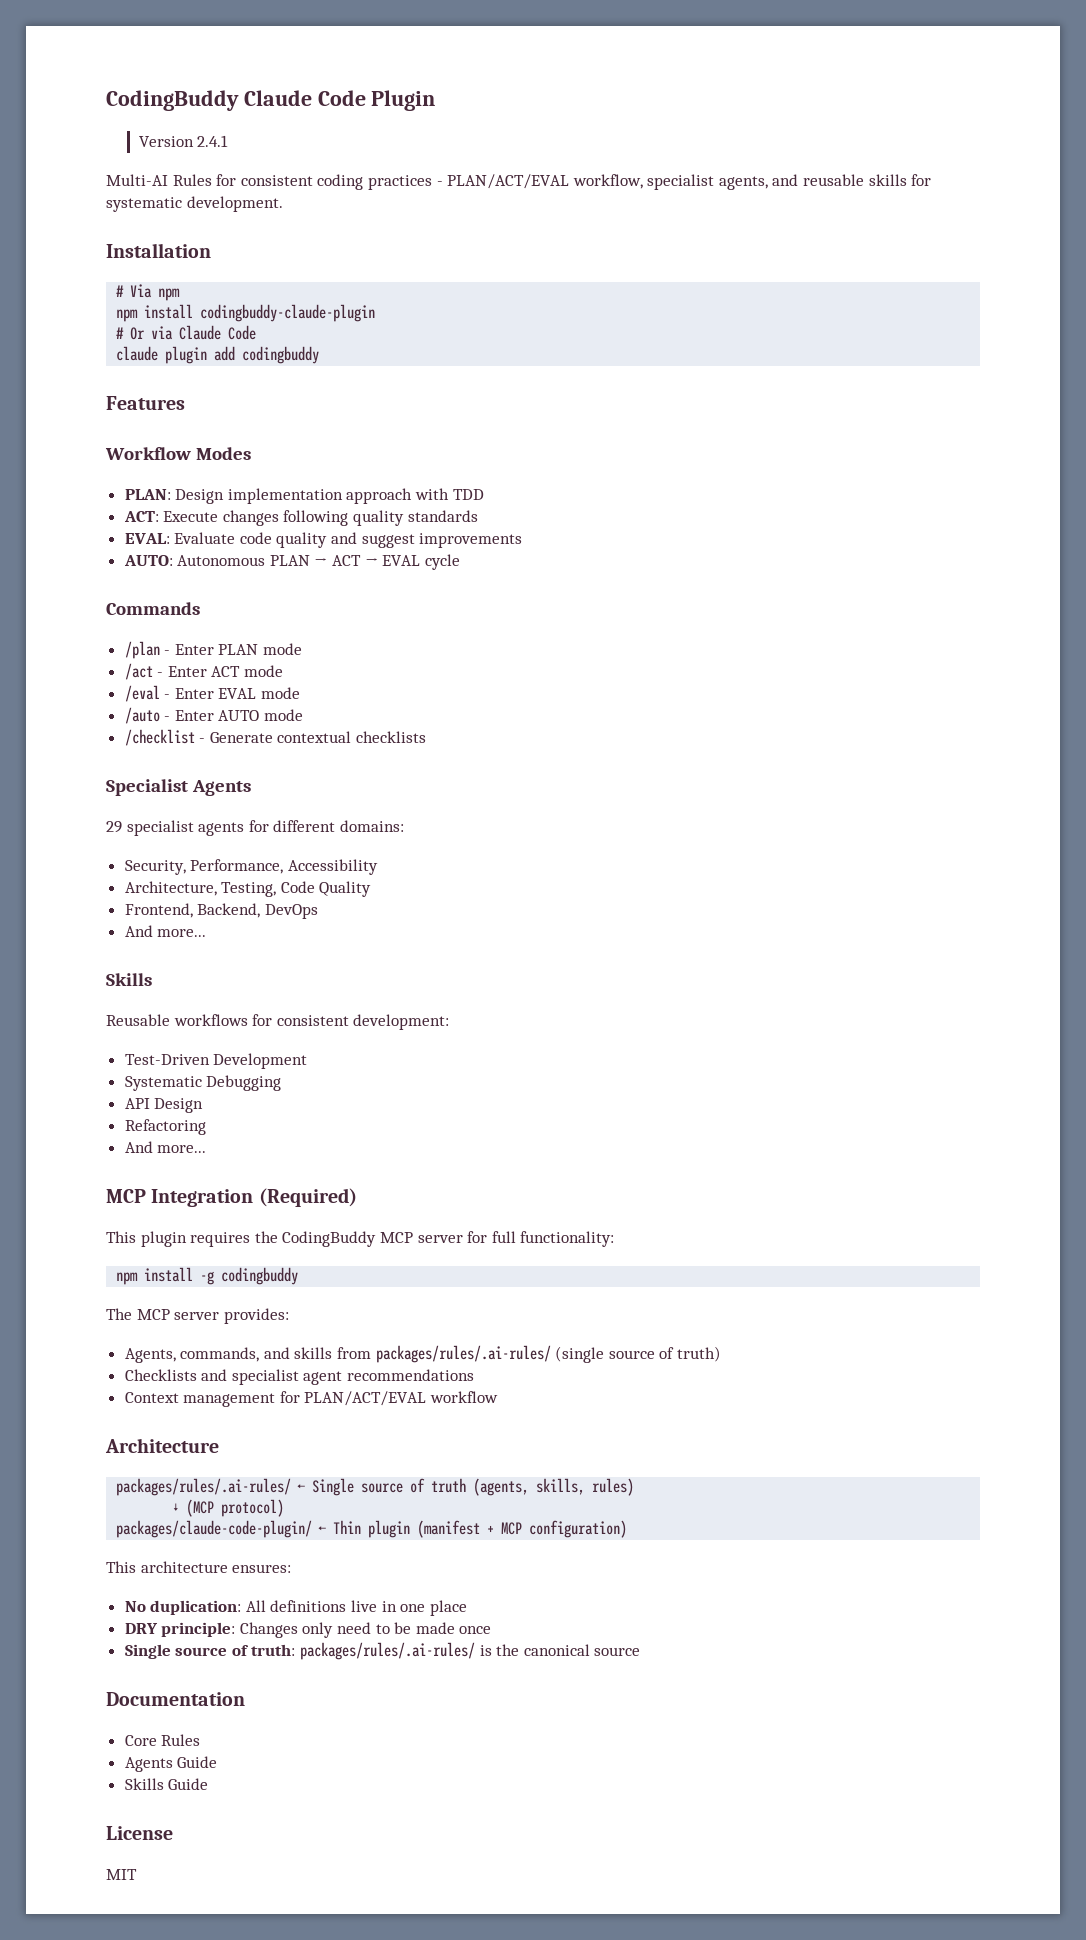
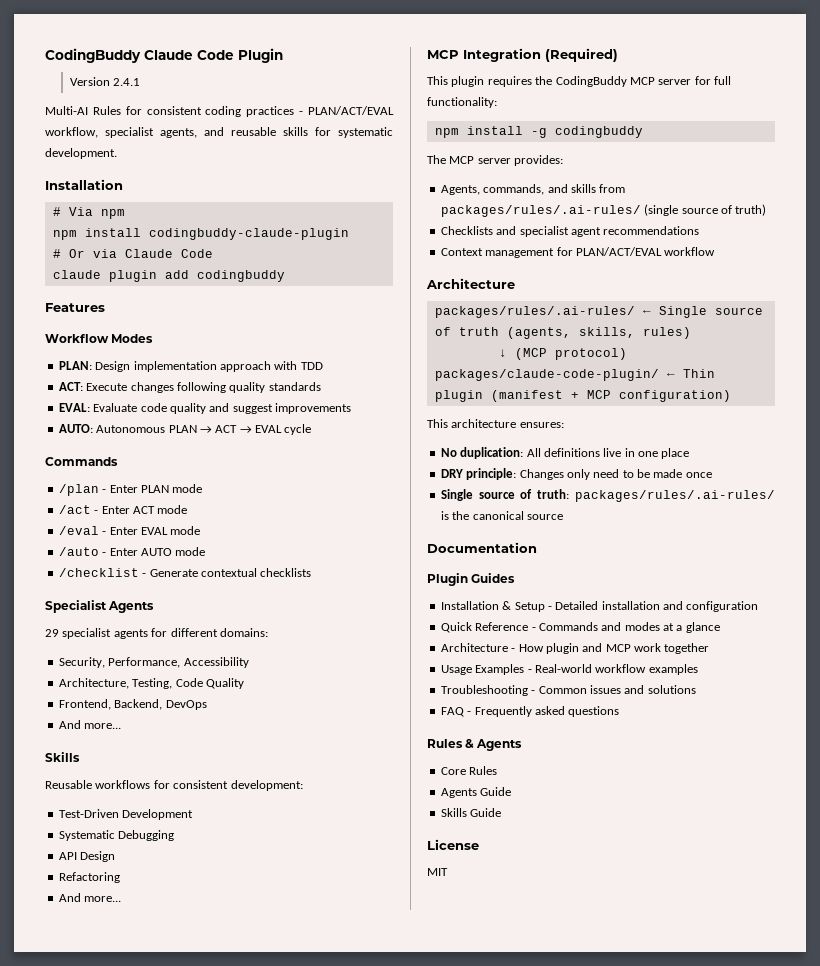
+ Plugin Guides
+ Installation & Setup - Detailed installation and configuration
+ Quick Reference - Commands and modes at a glance
+ Architecture - How plugin and MCP work together
+ Usage Examples - Real-world workflow examples
+ Troubleshooting - Common issues and solutions
+ FAQ - Frequently asked questions
+ Rules & Agents

